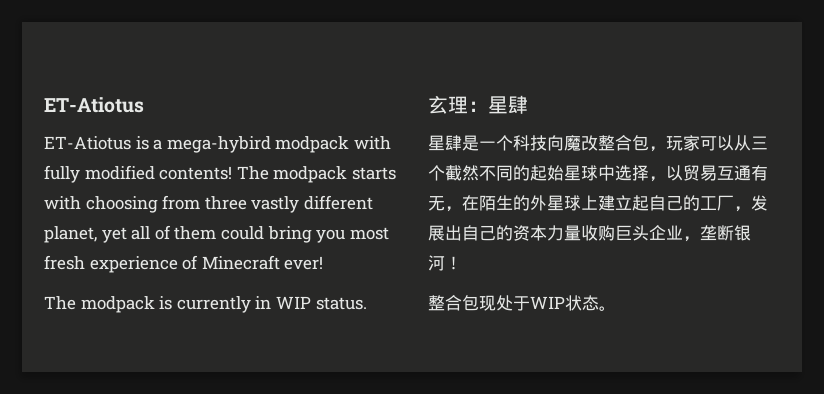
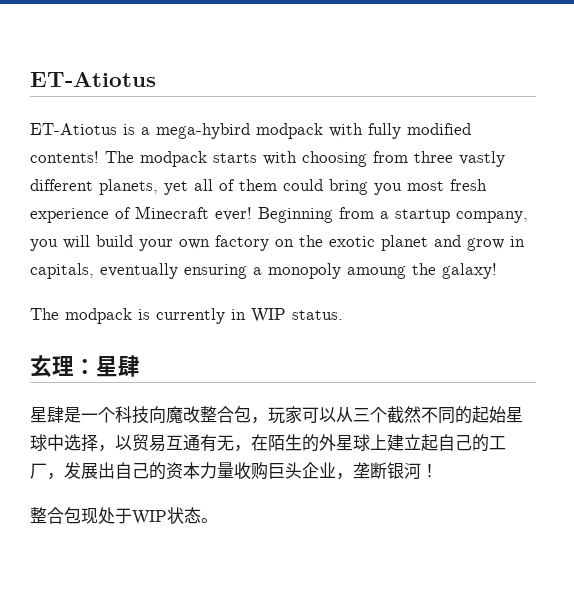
- The modpack starts with choosing from three vastly different planet, yet all of them could bring you most fresh experience of Minecraft ever!
+ The modpack starts with choosing from three vastly different planets, yet all of them could bring you most fresh experience of Minecraft ever! Beginning from a startup company, you will build your own factory on the exotic planet and grow in capitals, eventually ensuring a monopoly amoung the galaxy!

